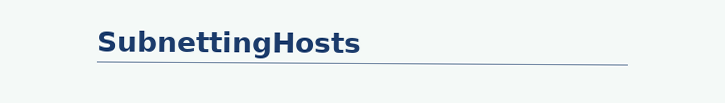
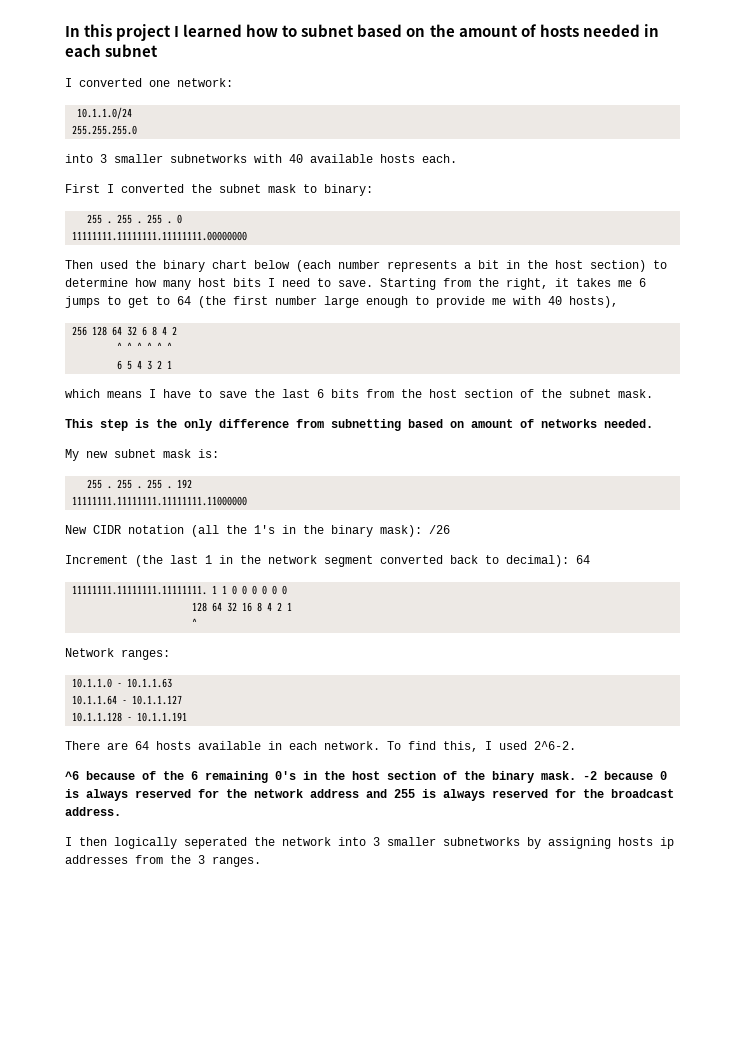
- SubnettingHosts
+ In this project I learned how to subnet based on the amount of hosts needed in each subnet
+ I converted one network:
+ 10.1.1.0/24
+ 255.255.255.0
+ into 3 smaller subnetworks with 40 available hosts each.
+ First I converted the subnet mask to binary:
+ 255 . 255 . 255 . 0
+ 11111111.11111111.11111111.00000000
+ Then used the binary chart below (each number represents a bit in the host section) to determine how many host bits I need to save. Starting from the right, it takes me 6 jumps to get to 64 (the first number large enough to provide me with 40 hosts),
+ 256 128 64 32 6 8 4 2
+ ^ ^ ^ ^ ^ ^
+ 6 5 4 3 2 1
+ which means I have to save the last 6 bits from the host section of the subnet mask.
+ This step is the only difference from subnetting based on amount of networks needed.
+ My new subnet mask is:
+ 255 . 255 . 255 . 192
+ 11111111.11111111.11111111.11000000
+ New CIDR notation (all the 1's in the binary mask): /26
+ Increment (the last 1 in the network segment converted back to decimal): 64
+ 11111111.11111111.11111111. 1 1 0 0 0 0 0 0
+ 128 64 32 16 8 4 2 1
+ ^
+ Network ranges:
+ 10.1.1.0 - 10.1.1.63
+ 10.1.1.64 - 10.1.1.127
+ 10.1.1.128 - 10.1.1.191
+ There are 64 hosts available in each network. To find this, I used 2^6-2.
+ ^6 because of the 6 remaining 0's in the host section of the binary mask. -2 because 0 is always reserved for the network address and 255 is always reserved for the broadcast address.
+ I then logically seperated the network into 3 smaller subnetworks by assigning hosts ip addresses from the 3 ranges.

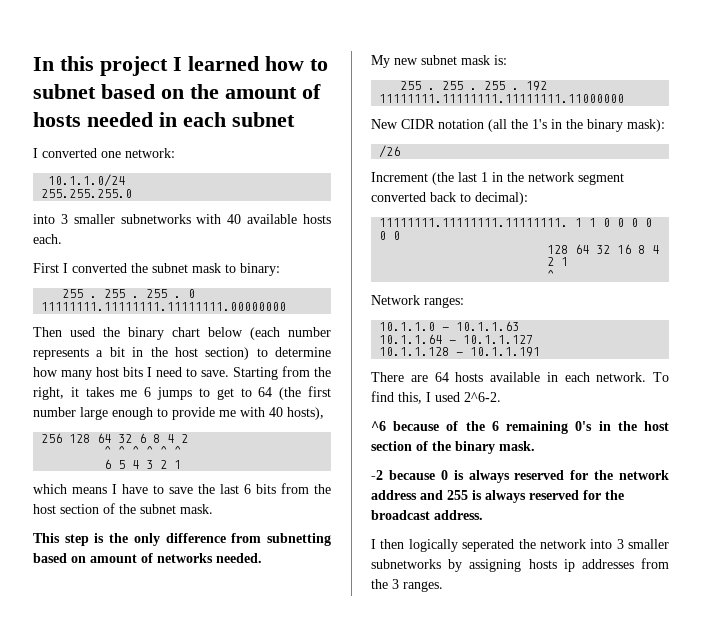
- New CIDR notation (all the 1's in the binary mask): /26
+ New CIDR notation (all the 1's in the binary mask):
+ /26
- Increment (the last 1 in the network segment converted back to decimal): 64
+ Increment (the last 1 in the network segment converted back to decimal):
- ^6 because of the 6 remaining 0's in the host section of the binary mask. -2 because 0 is always reserved for the network address and 255 is always reserved for the broadcast address.
+ ^6 because of the 6 remaining 0's in the host section of the binary mask.
+ -2 because 0 is always reserved for the network address and 255 is always reserved for the broadcast address.

